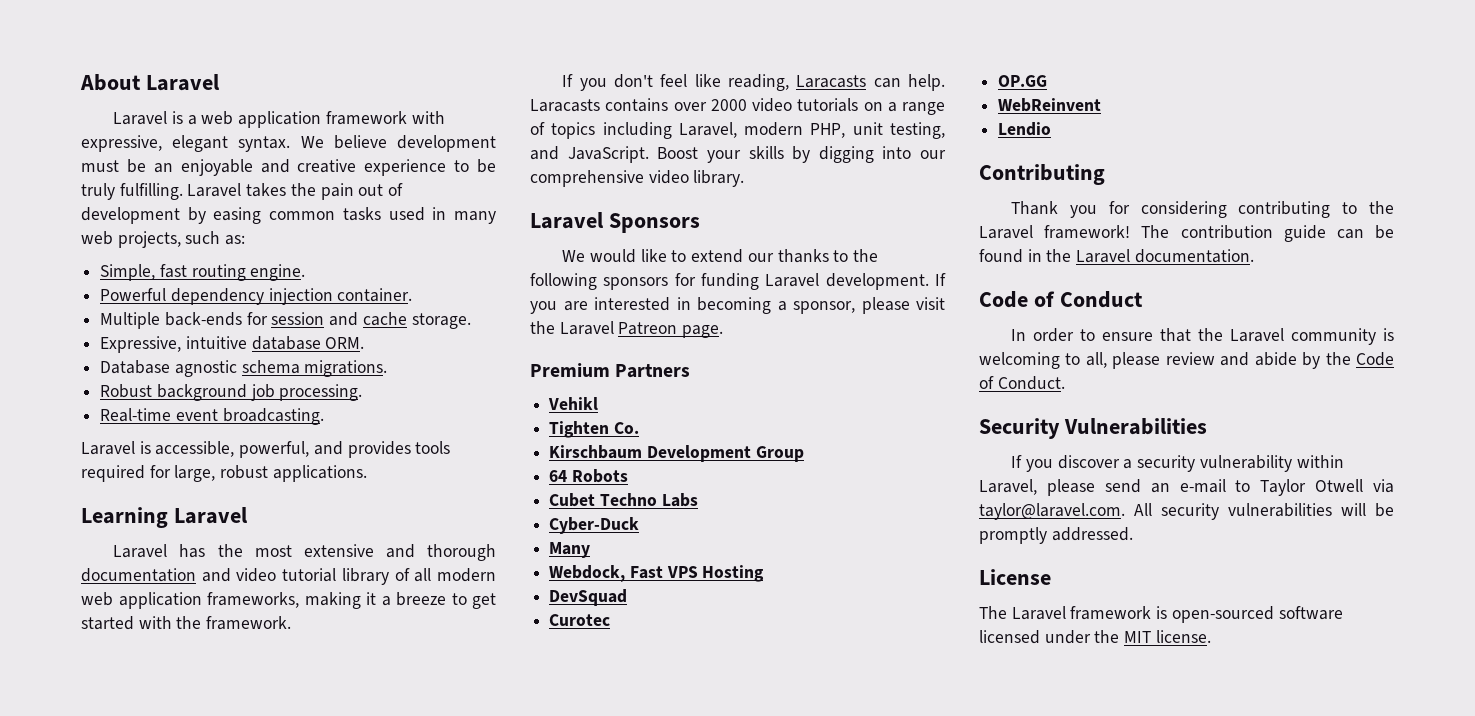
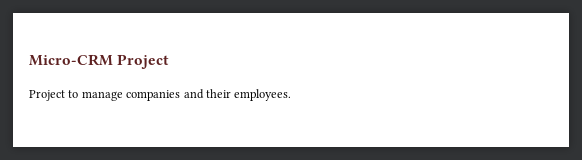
- About Laravel
- Laravel is a web application framework with expressive, elegant syntax. We believe development must be an enjoyable and creative experience to be truly fulfilling. Laravel takes the pain out of development by easing common tasks used in many web projects, such as:
- Simple, fast routing engine.
- Powerful dependency injection container.
- Multiple back-ends for session and cache storage.
- Expressive, intuitive database ORM.
- Database agnostic schema migrations.
- Robust background job processing.
- Real-time event broadcasting.
- Laravel is accessible, powerful, and provides tools required for large, robust applications.
- Learning Laravel
- Laravel has the most extensive and thorough documentation and video tutorial library of all modern web application frameworks, making it a breeze to get started with the framework.
- If you don't feel like reading, Laracasts can help. Laracasts contains over 2000 video tutorials on a range of topics including Laravel, modern PHP, unit testing, and JavaScript. Boost your skills by digging into our comprehensive video library.
- Laravel Sponsors
- We would like to extend our thanks to the following sponsors for funding Laravel development. If you are interested in becoming a sponsor, please visit the Laravel Patreon page.
- Premium Partners
- Vehikl
- Tighten Co.
- Kirschbaum Development Group
- 64 Robots
- Cubet Techno Labs
- Cyber-Duck
- Many
- Webdock, Fast VPS Hosting
- DevSquad
- Curotec
- OP.GG
- WebReinvent
- Lendio
- Contributing
- Thank you for considering contributing to the Laravel framework! The contribution guide can be found in the Laravel documentation.
- Code of Conduct
- In order to ensure that the Laravel community is welcoming to all, please review and abide by the Code of Conduct.
- Security Vulnerabilities
- If you discover a security vulnerability within Laravel, please send an e-mail to Taylor Otwell via taylor@laravel.com. All security vulnerabilities will be promptly addressed.
- License
- The Laravel framework is open-sourced software licensed under the MIT license.
+ Micro-CRM Project
+ Project to manage companies and their employees.

